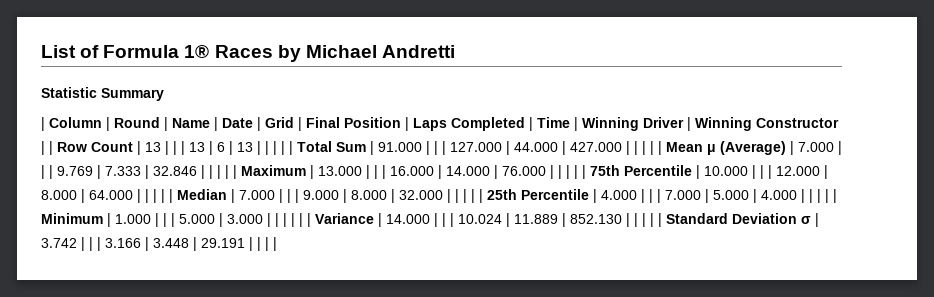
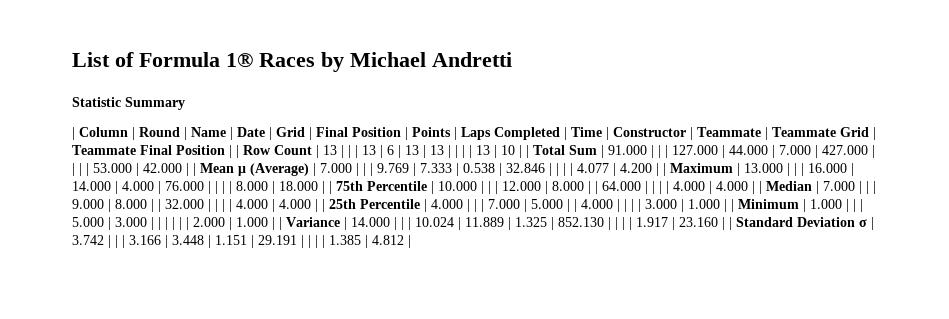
- | Column | Round | Name | Date | Grid | Final Position | Laps Completed | Time | Winning Driver | Winning Constructor | | Row Count | 13 | | | 13 | 6 | 13 | | | | | Total Sum | 91.000 | | | 127.000 | 44.000 | 427.000 | | | | | Mean μ (Average) | 7.000 | | | 9.769 | 7.333 | 32.846 | | | | | Maximum | 13.000 | | | 16.000 | 14.000 | 76.000 | | | | | 75th Percentile | 10.000 | | | 12.000 | 8.000 | 64.000 | | | | | Median | 7.000 | | | 9.000 | 8.000 | 32.000 | | | | | 25th Percentile | 4.000 | | | 7.000 | 5.000 | 4.000 | | | | | Minimum | 1.000 | | | 5.000 | 3.000 | | | | | | Variance | 14.000 | | | 10.024 | 11.889 | 852.130 | | | | | Standard Deviation σ | 3.742 | | | 3.166 | 3.448 | 29.191 | | | |
+ | Column | Round | Name | Date | Grid | Final Position | Points | Laps Completed | Time | Constructor | Teammate | Teammate Grid | Teammate Final Position | | Row Count | 13 | | | 13 | 6 | 13 | 13 | | | | 13 | 10 | | Total Sum | 91.000 | | | 127.000 | 44.000 | 7.000 | 427.000 | | | | 53.000 | 42.000 | | Mean μ (Average) | 7.000 | | | 9.769 | 7.333 | 0.538 | 32.846 | | | | 4.077 | 4.200 | | Maximum | 13.000 | | | 16.000 | 14.000 | 4.000 | 76.000 | | | | 8.000 | 18.000 | | 75th Percentile | 10.000 | | | 12.000 | 8.000 | | 64.000 | | | | 4.000 | 4.000 | | Median | 7.000 | | | 9.000 | 8.000 | | 32.000 | | | | 4.000 | 4.000 | | 25th Percentile | 4.000 | | | 7.000 | 5.000 | | 4.000 | | | | 3.000 | 1.000 | | Minimum | 1.000 | | | 5.000 | 3.000 | | | | | | 2.000 | 1.000 | | Variance | 14.000 | | | 10.024 | 11.889 | 1.325 | 852.130 | | | | 1.917 | 23.160 | | Standard Deviation σ | 3.742 | | | 3.166 | 3.448 | 1.151 | 29.191 | | | | 1.385 | 4.812 |

